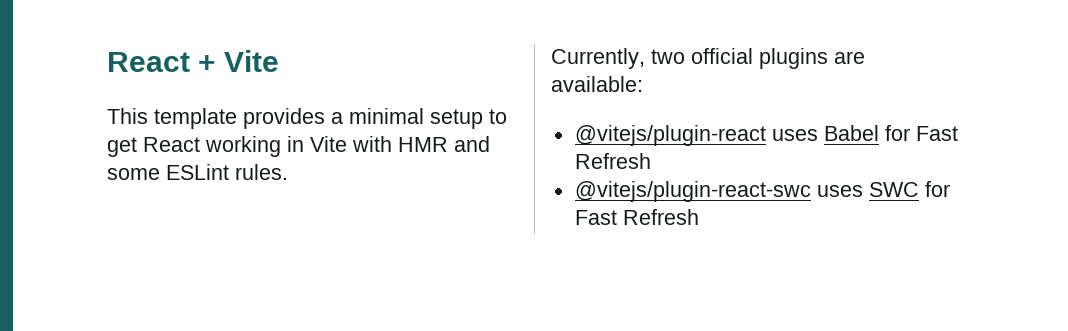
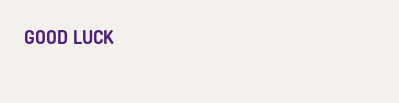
- React + Vite
- This template provides a minimal setup to get React working in Vite with HMR and some ESLint rules.
- Currently, two official plugins are available:
- @vitejs/plugin-react uses Babel for Fast Refresh
- @vitejs/plugin-react-swc uses SWC for Fast Refresh
+ GOOD LUCK

